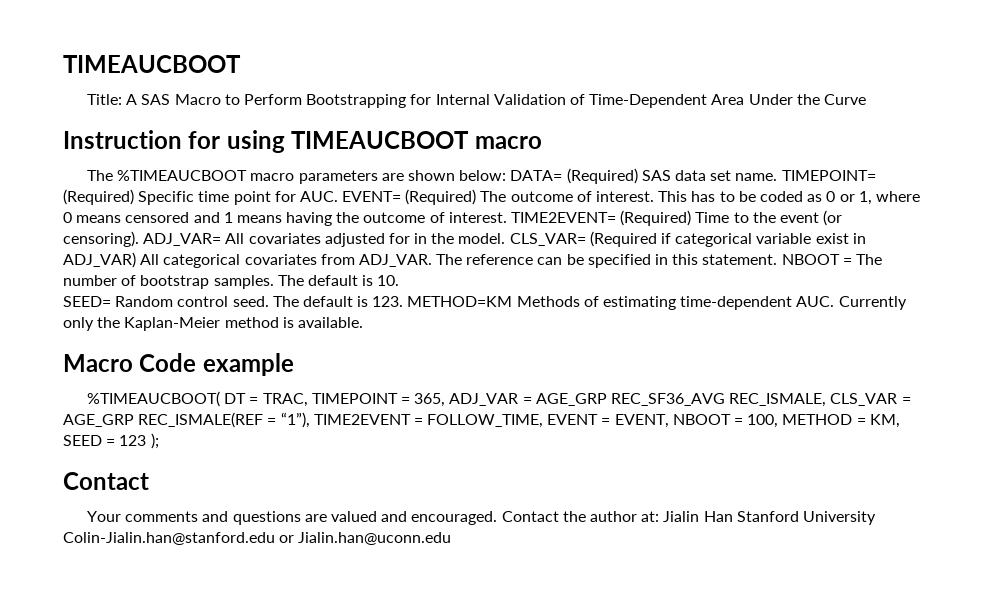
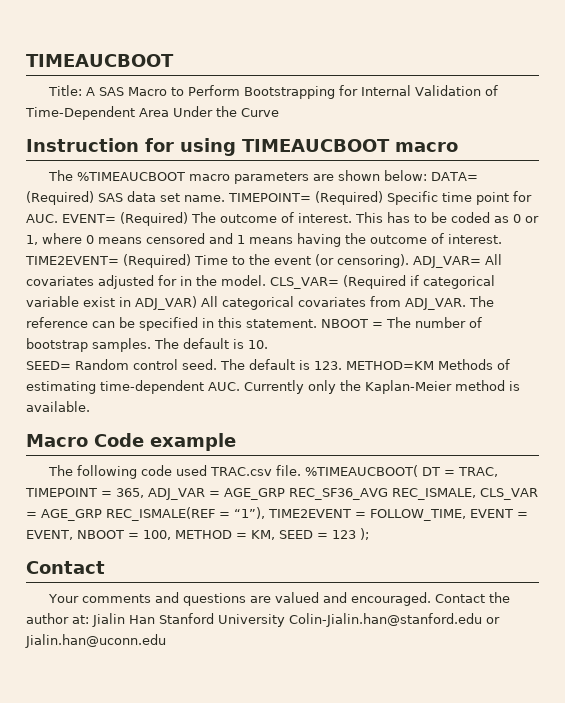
+ The following code used TRAC.csv file.

